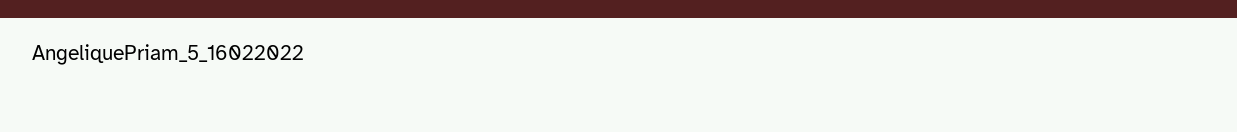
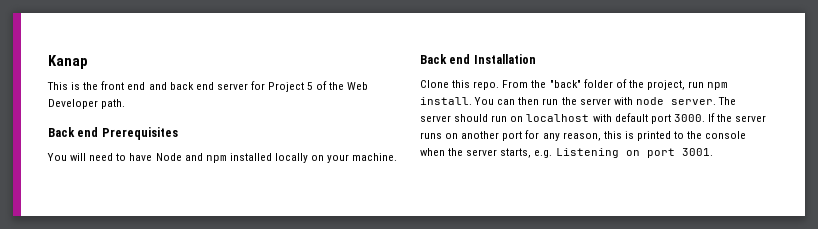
- AngeliquePriam_5_16022022
+ Kanap
+ This is the front end and back end server for Project 5 of the Web Developer path.
+ Back end Prerequisites
+ You will need to have Node and npm installed locally on your machine.
+ Back end Installation
+ Clone this repo. From the "back" folder of the project, run npm install. You can then run the server with node server. The server should run on localhost with default port 3000. If the server runs on another port for any reason, this is printed to the console when the server starts, e.g. Listening on port 3001.

